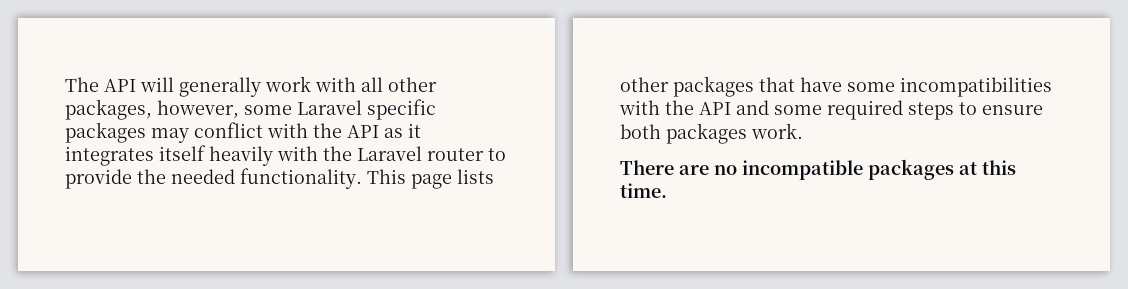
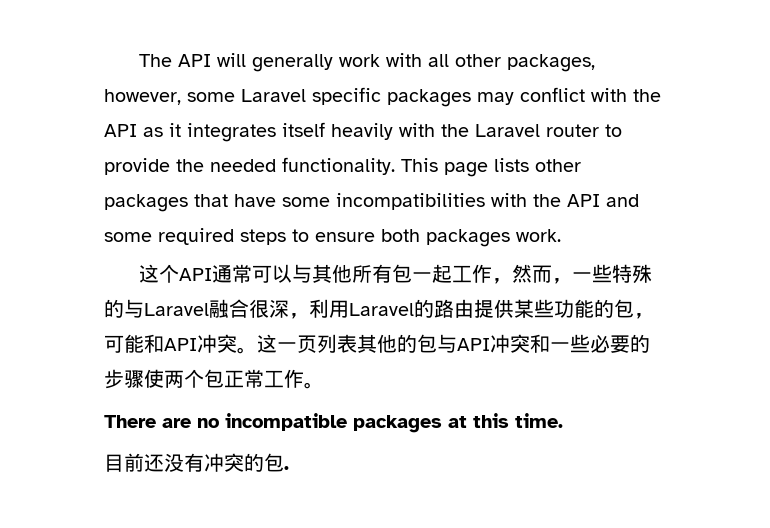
+ 这个API通常可以与其他所有包一起工作，然而，一些特殊的与Laravel融合很深，利用Laravel的路由提供某些功能的包，可能和API冲突。这一页列表其他的包与API冲突和一些必要的步骤使两个包正常工作。
+ 目前还没有冲突的包.

